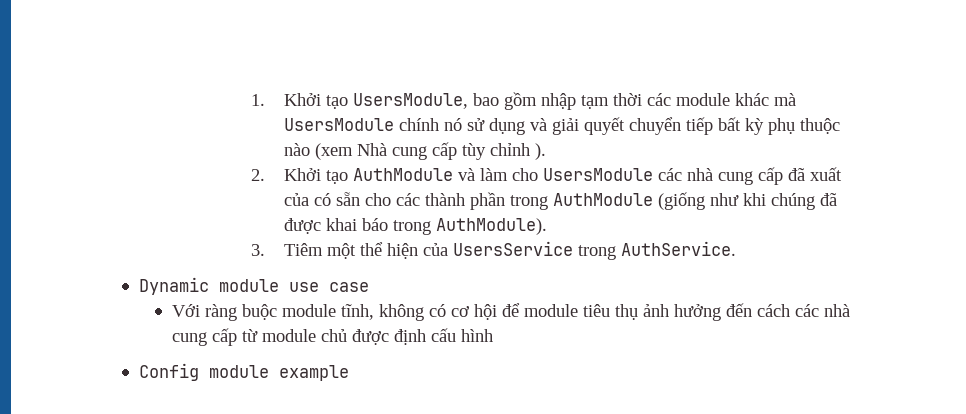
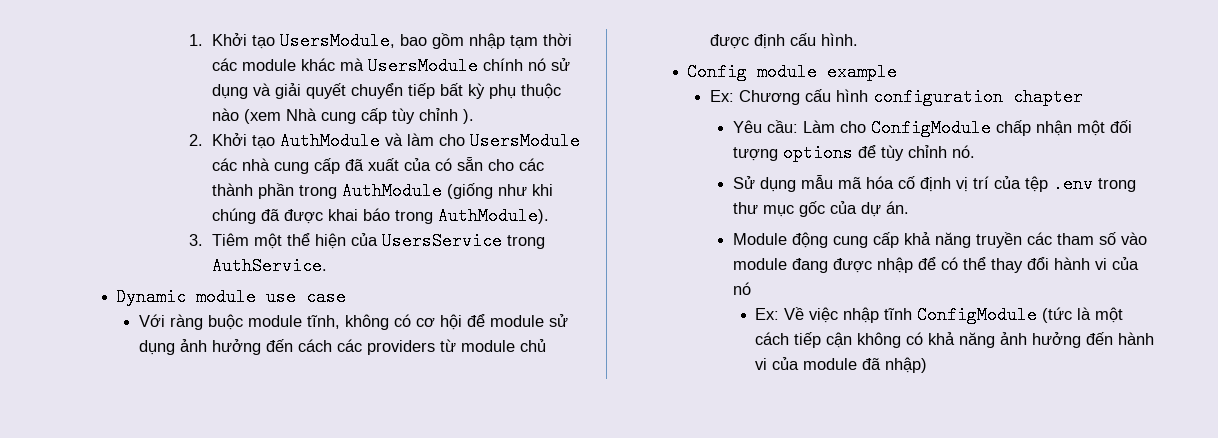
- Với ràng buộc module tĩnh, không có cơ hội để module tiêu thụ ảnh hưởng đến cách các nhà cung cấp từ module chủ được định cấu hình
+ Với ràng buộc module tĩnh, không có cơ hội để module sử dụng ảnh hưởng đến cách các providers từ module chủ được định cấu hình.
+ Ex: Chương cấu hình configuration chapter
+ Yêu cầu: Làm cho ConfigModule chấp nhận một đối tượng options để tùy chỉnh nó.
+ Sử dụng mẫu mã hóa cố định vị trí của tệp .env trong thư mục gốc của dự án.
+ Module động cung cấp khả năng truyền các tham số vào module đang được nhập để có thể thay đổi hành vi của nó
+ Ex: Về việc nhập tĩnh ConfigModule (tức là một cách tiếp cận không có khả năng ảnh hưởng đến hành vi của module đã nhập)

